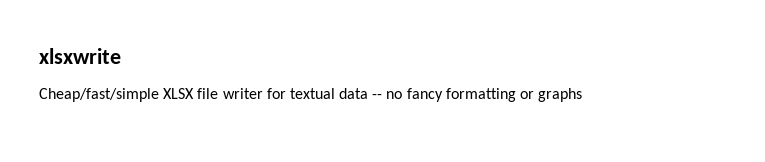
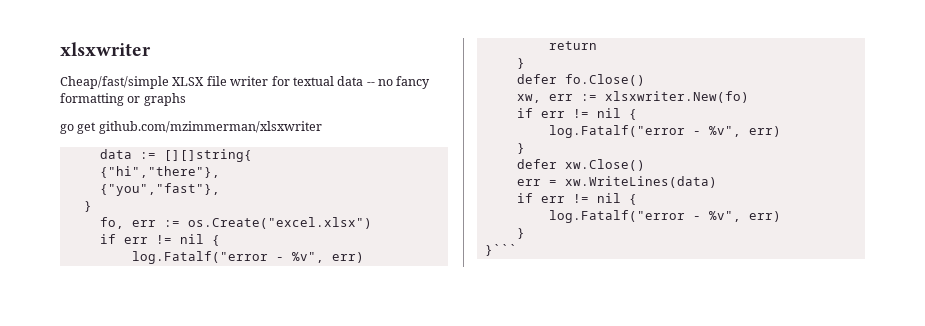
- xlsxwrite
+ xlsxwriter
+ go get github.com/mzimmerman/xlsxwriter
+ data := [][]string{
+ {"hi","there"},
+ {"you","fast"},
+ }
+ fo, err := os.Create("excel.xlsx")
+ if err != nil {
+ log.Fatalf("error - %v", err)
+ return
+ }
+ defer fo.Close()
+ xw, err := xlsxwriter.New(fo)
+ if err != nil {
+ log.Fatalf("error - %v", err)
+ }
+ defer xw.Close()
+ err = xw.WriteLines(data)
+ if err != nil {
+ log.Fatalf("error - %v", err)
+ }
+ }```

